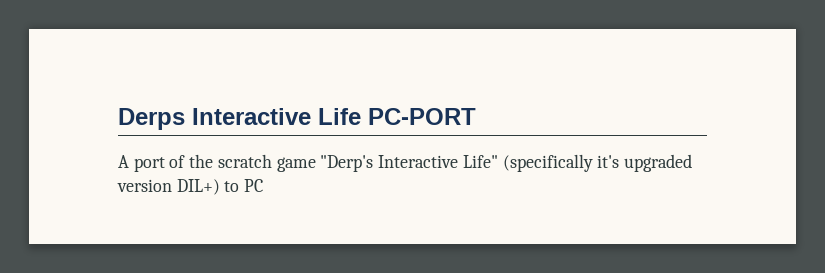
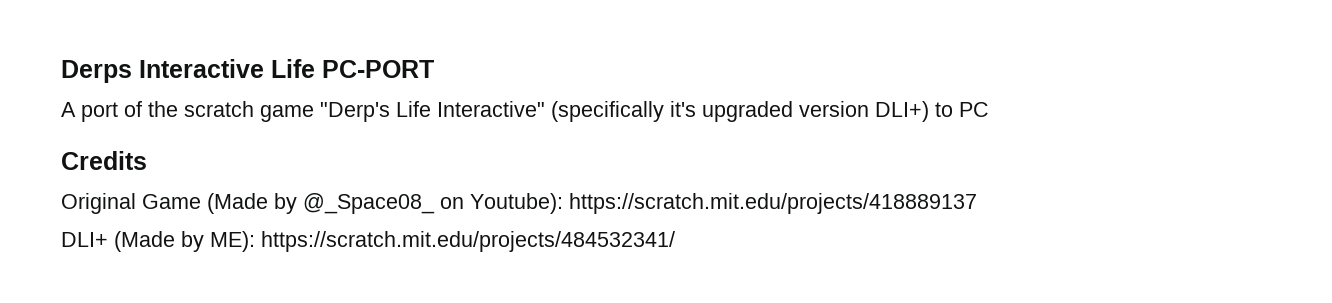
- A port of the scratch game "Derp's Interactive Life" (specifically it's upgraded version DIL+) to PC
+ A port of the scratch game "Derp's Life Interactive" (specifically it's upgraded version DLI+) to PC
+ Credits
+ Original Game (Made by @_Space08_ on Youtube): https://scratch.mit.edu/projects/418889137
+ DLI+ (Made by ME): https://scratch.mit.edu/projects/484532341/

